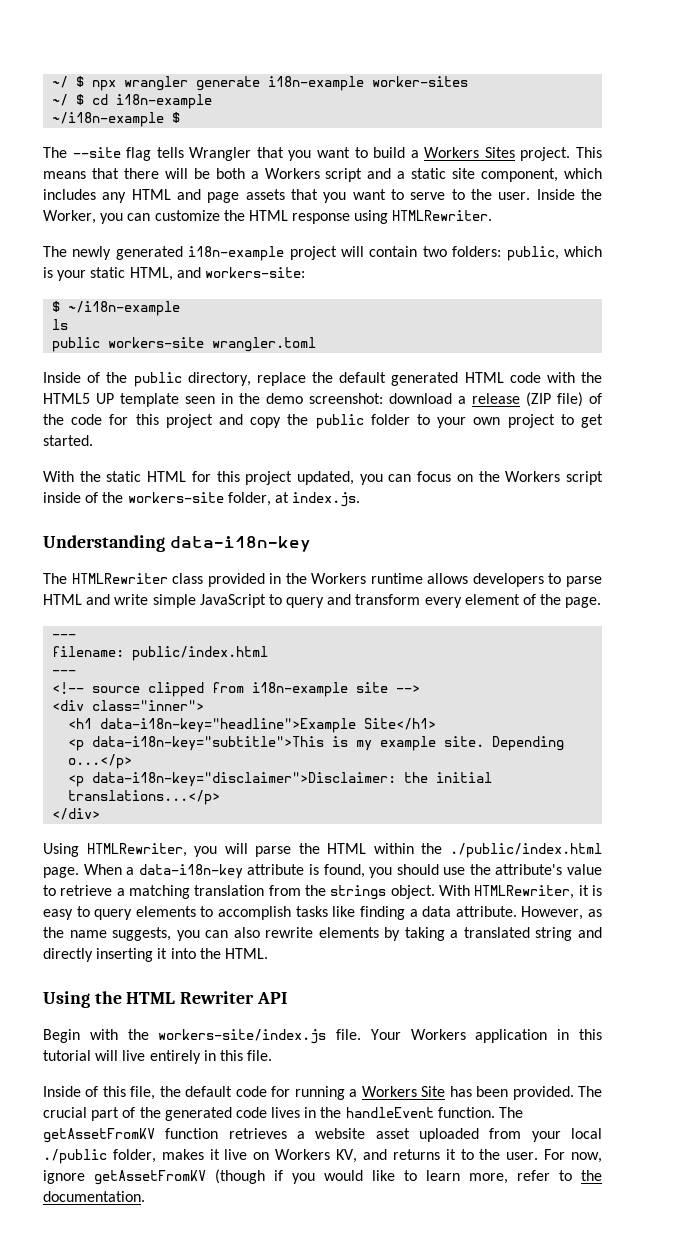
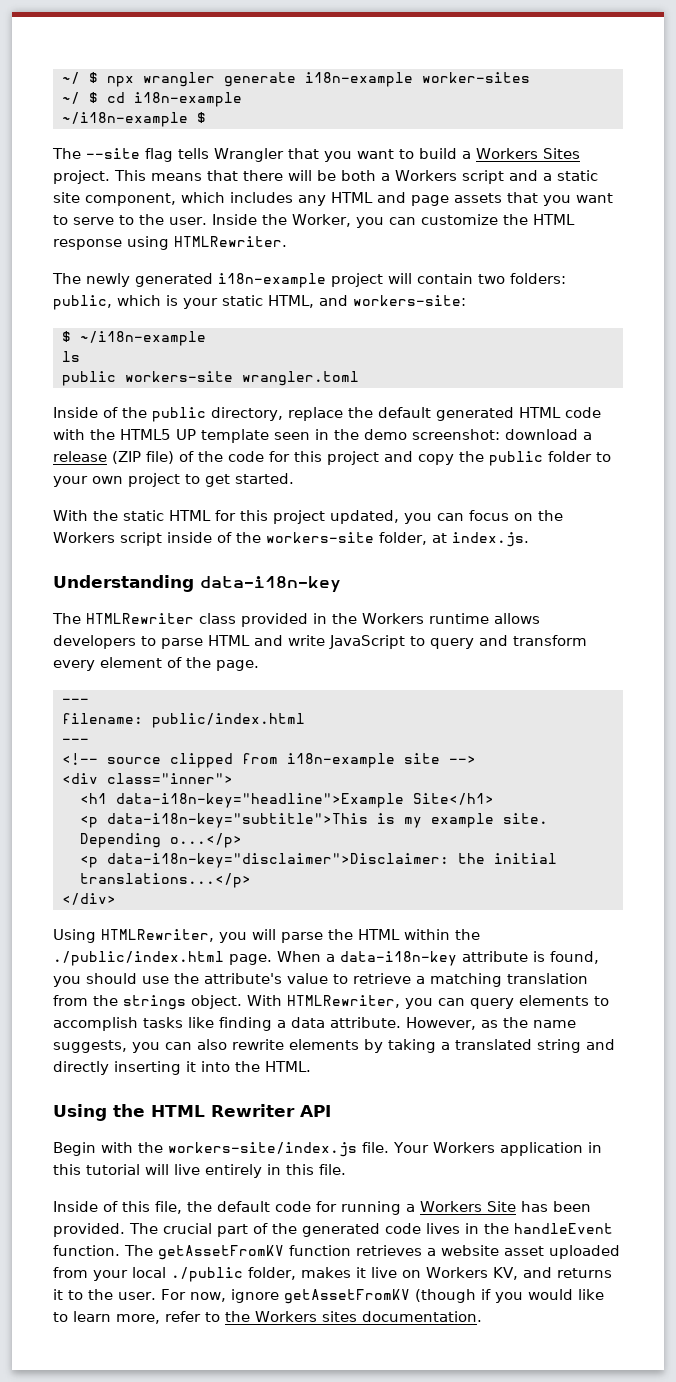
- The HTMLRewriter class provided in the Workers runtime allows developers to parse HTML and write simple JavaScript to query and transform every element of the page.
+ The HTMLRewriter class provided in the Workers runtime allows developers to parse HTML and write JavaScript to query and transform every element of the page.
- With HTMLRewriter, it is easy to query elements to accomplish tasks like finding a data attribute.
+ With HTMLRewriter, you can query elements to accomplish tasks like finding a data attribute.
- For now, ignore getAssetFromKV (though if you would like to learn more, refer to the documentation.
+ For now, ignore getAssetFromKV (though if you would like to learn more, refer to the Workers sites documentation.

